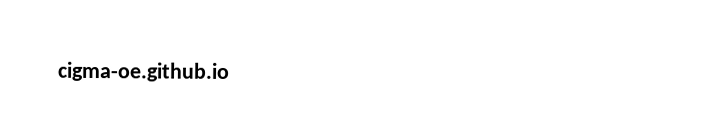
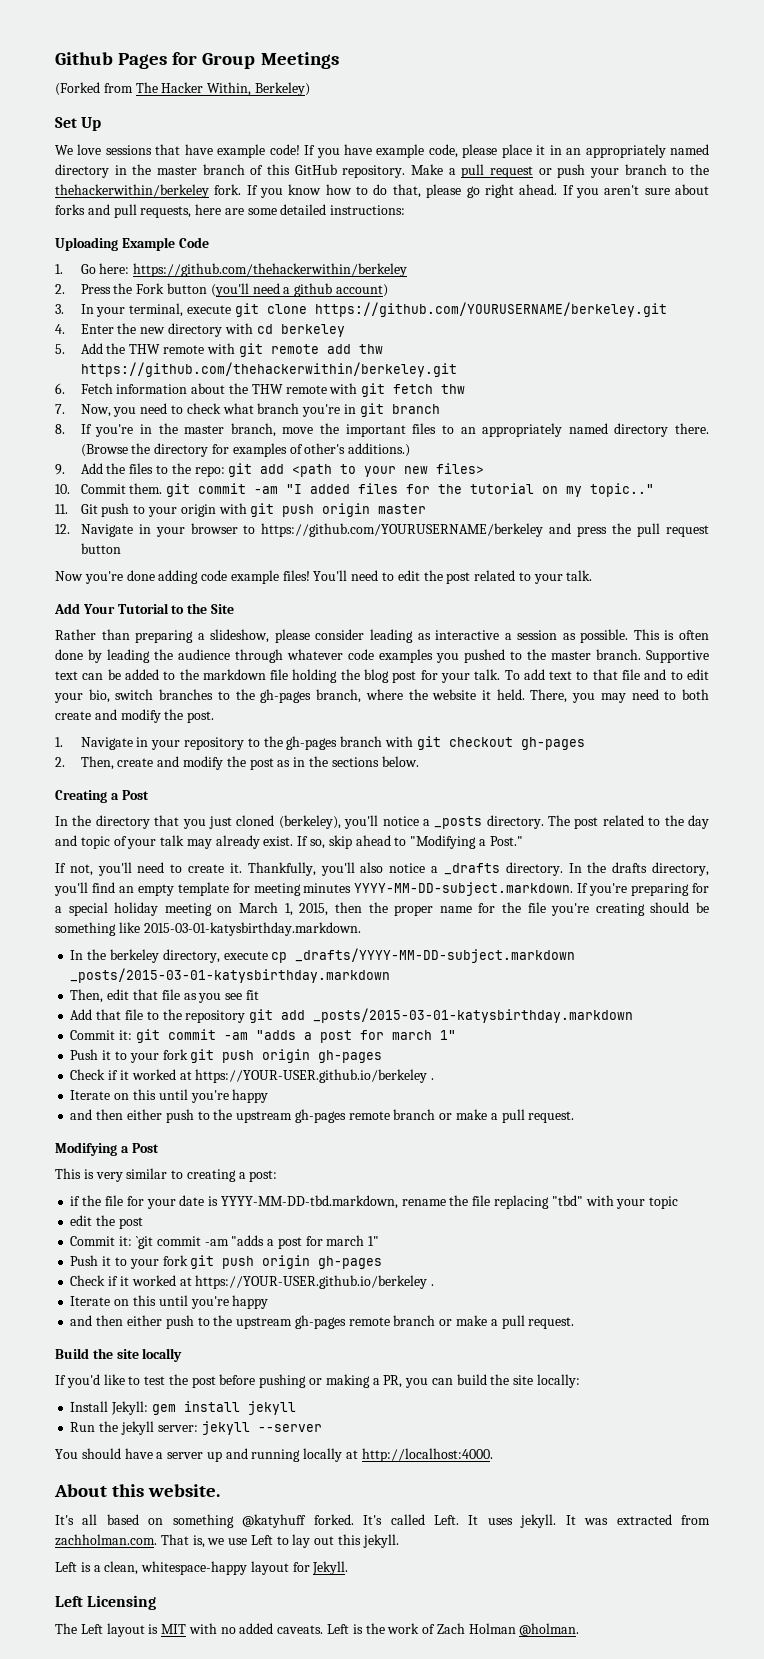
- cigma-oe.github.io
+ Github Pages for Group Meetings
+ (Forked from The Hacker Within, Berkeley)
+ Set Up
+ We love sessions that have example code! If you have example code, please place it in an appropriately named directory in the master branch of this GitHub repository. Make a pull request or push your branch to the thehackerwithin/berkeley fork. If you know how to do that, please go right ahead. If you aren't sure about forks and pull requests, here are some detailed instructions:
+ Uploading Example Code
+ 1. Go here: https://github.com/thehackerwithin/berkeley
+ 2. Press the Fork button (you'll need a github account)
+ 3. In your terminal, execute git clone https://github.com/YOURUSERNAME/berkeley.git
+ 4. Enter the new directory with cd berkeley
+ 5. Add the THW remote with git remote add thw https://github.com/thehackerwithin/berkeley.git
+ 6. Fetch information about the THW remote with git fetch thw
+ 7. Now, you need to check what branch you're in git branch
+ 8. If you're in the master branch, move the important files to an appropriately named directory there. (Browse the directory for examples of other's additions.)
+ 9. Add the files to the repo: git add <path to your new files>
+ 10. Commit them. git commit -am "I added files for the tutorial on my topic.."
+ 11. Git push to your origin with git push origin master
+ 12. Navigate in your browser to https://github.com/YOURUSERNAME/berkeley and press the pull request button
+ Now you're done adding code example files! You'll need to edit the post related to your talk.
+ Add Your Tutorial to the Site
+ Rather than preparing a slideshow, please consider leading as interactive a session as possible. This is often done by leading the audience through whatever code examples you pushed to the master branch. Supportive text can be added to the markdown file holding the blog post for your talk. To add text to that file and to edit your bio, switch branches to the gh-pages branch, where the website it held. There, you may need to both create and modify the post.
+ 1. Navigate in your repository to the gh-pages branch with git checkout gh-pages
+ 2. Then, create and modify the post as in the sections below.
+ Creating a Post
+ In the directory that you just cloned (berkeley), you'll notice a _posts directory. The post related to the day and topic of your talk may already exist. If so, skip ahead to "Modifying a Post."
+ If not, you'll need to create it. Thankfully, you'll also notice a _drafts directory. In the drafts directory, you'll find an empty template for meeting minutes YYYY-MM-DD-subject.markdown. If you're preparing for a special holiday meeting on March 1, 2015, then the proper name for the file you're creating should be something like 2015-03-01-katysbirthday.markdown.
+ In the berkeley directory, execute cp _drafts/YYYY-MM-DD-subject.markdown _posts/2015-03-01-katysbirthday.markdown
+ Then, edit that file as you see fit
+ Add that file to the repository git add _posts/2015-03-01-katysbirthday.markdown
+ Commit it: git commit -am "adds a post for march 1"
+ Push it to your fork git push origin gh-pages
+ Check if it worked at https://YOUR-USER.github.io/berkeley .
+ Iterate on this until you're happy
+ and then either push to the upstream gh-pages remote branch or make a pull request.
+ Modifying a Post
+ This is very similar to creating a post:
+ if the file for your date is YYYY-MM-DD-tbd.markdown, rename the file replacing "tbd" with your topic
+ edit the post
+ Commit it: `git commit -am "adds a post for march 1"
+ Push it to your fork git push origin gh-pages
+ Check if it worked at https://YOUR-USER.github.io/berkeley .
+ Iterate on this until you're happy
+ and then either push to the upstream gh-pages remote branch or make a pull request.
+ Build the site locally
+ If you'd like to test the post before pushing or making a PR, you can build the site locally:
+ Install Jekyll: gem install jekyll
+ Run the jekyll server: jekyll --server
+ You should have a server up and running locally at http://localhost:4000.
+ About this website.
+ It's all based on something @katyhuff forked. It's called Left. It uses jekyll. It was extracted from zachholman.com. That is, we use Left to lay out this jekyll.
+ Left is a clean, whitespace-happy layout for Jekyll.
+ Left Licensing
+ The Left layout is MIT with no added caveats. Left is the work of Zach Holman @holman.

